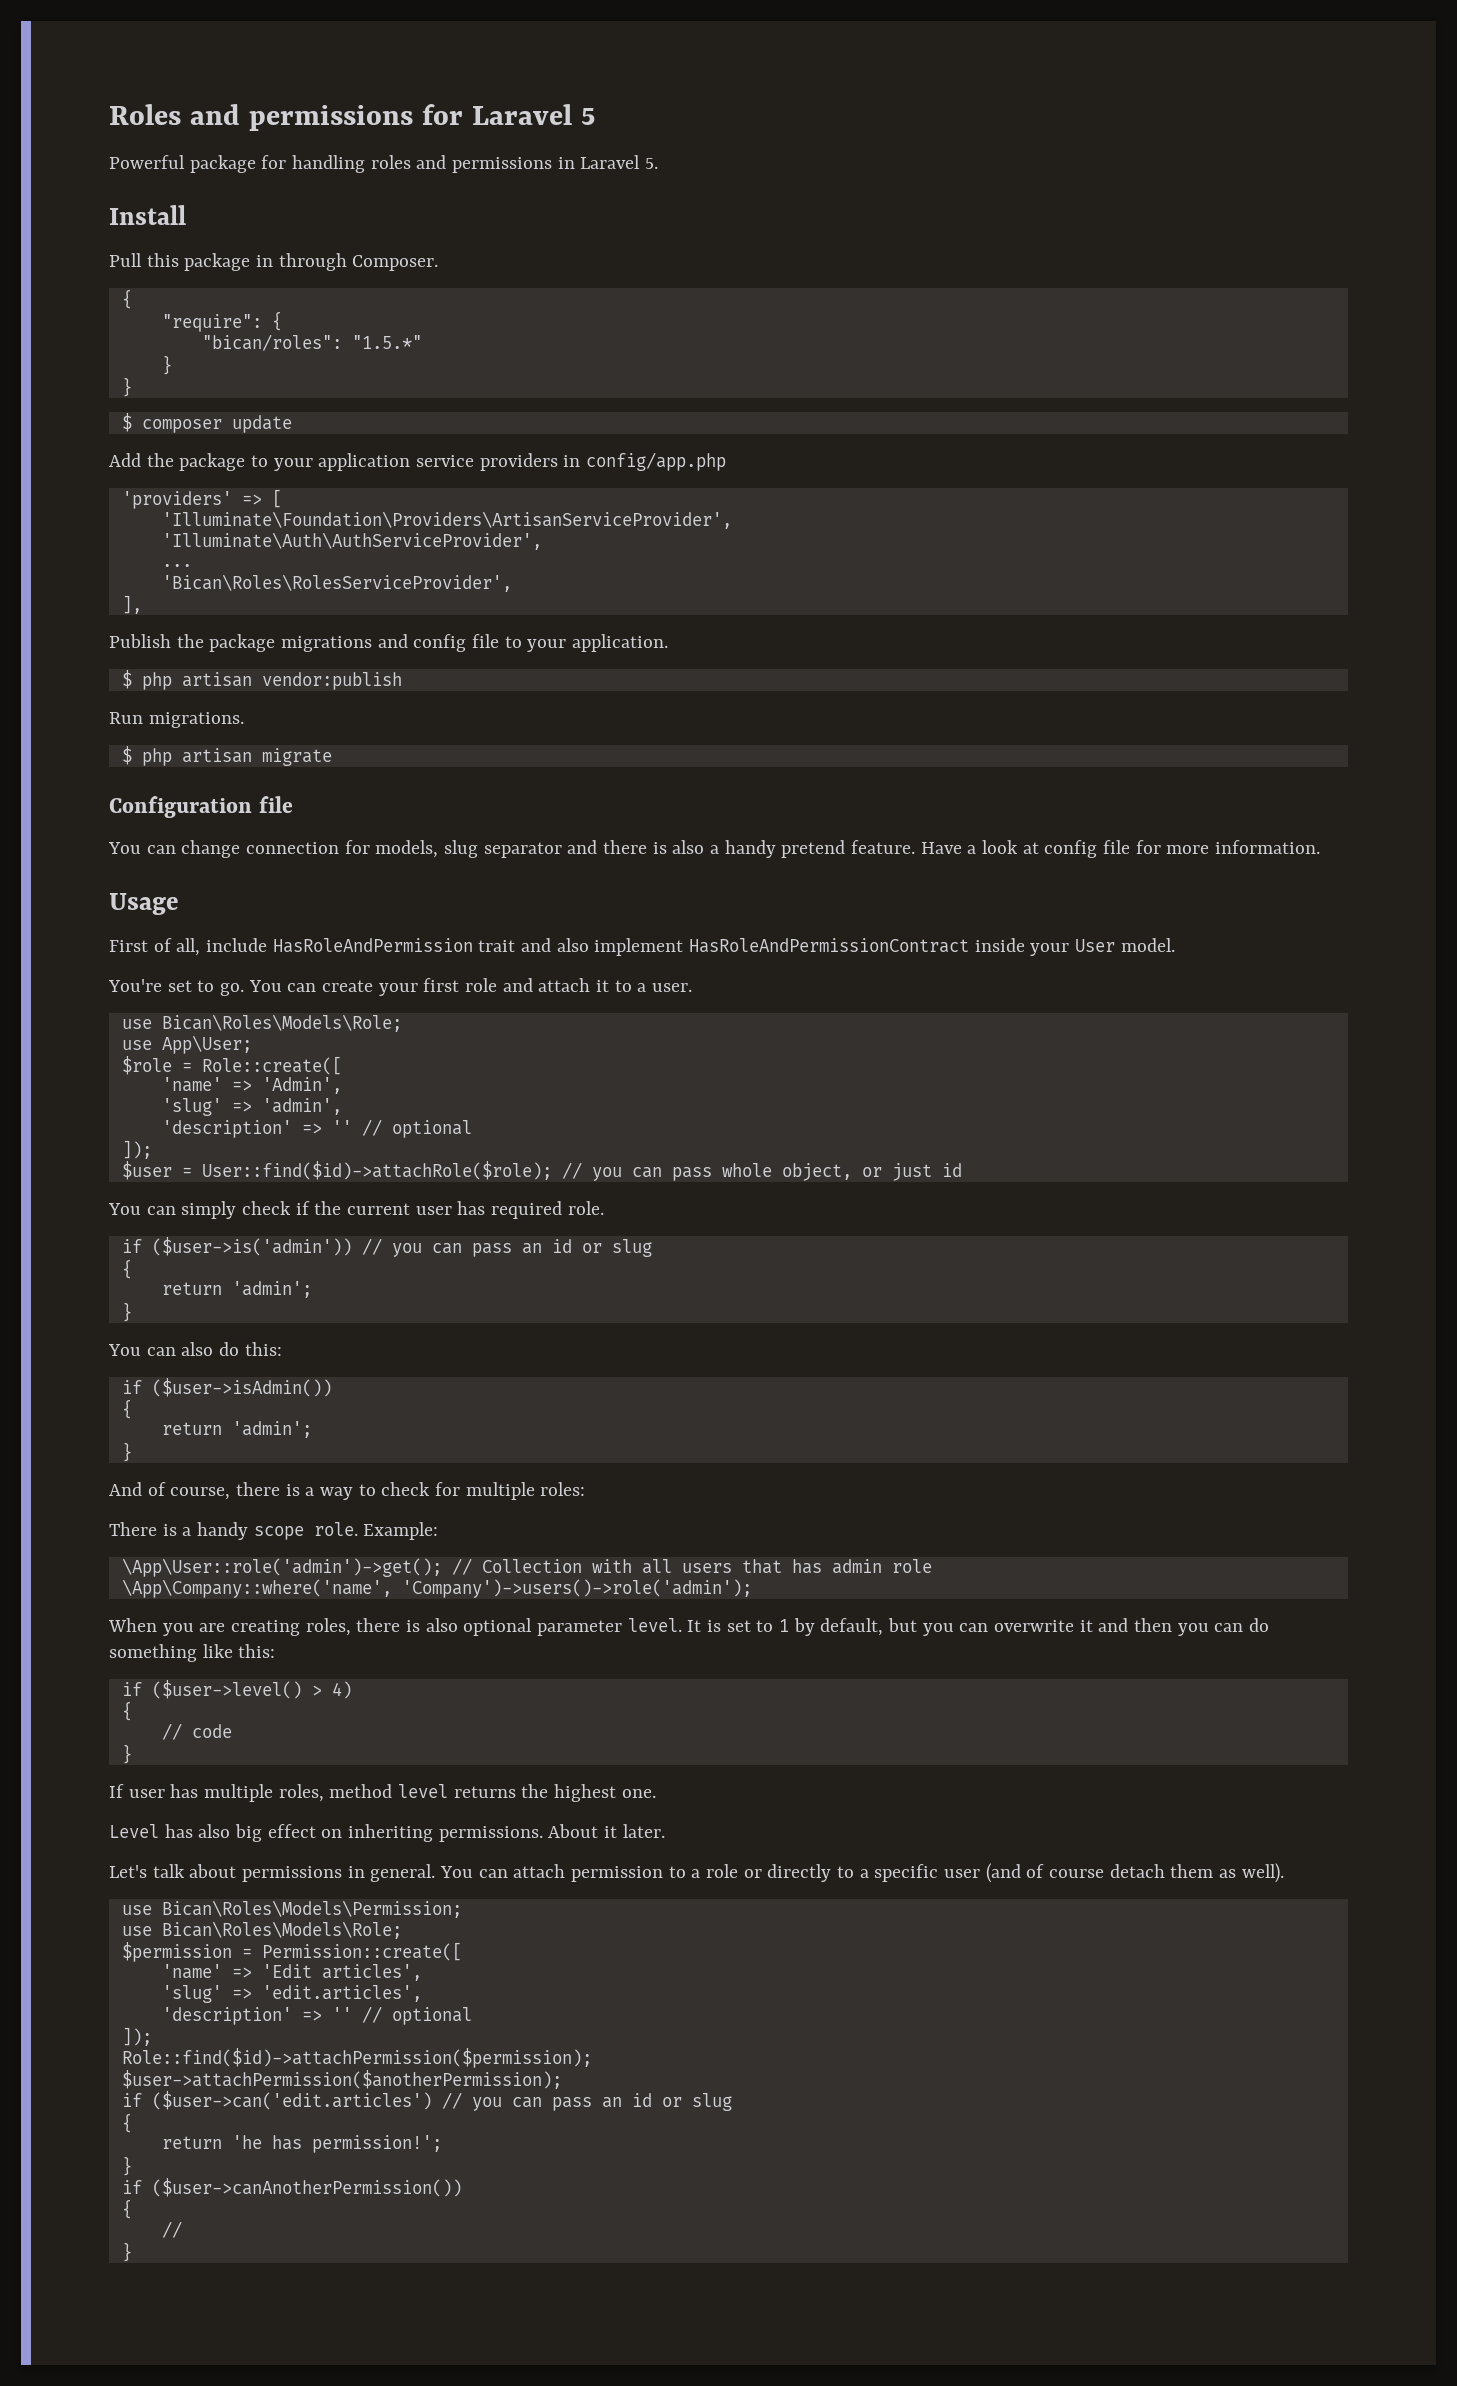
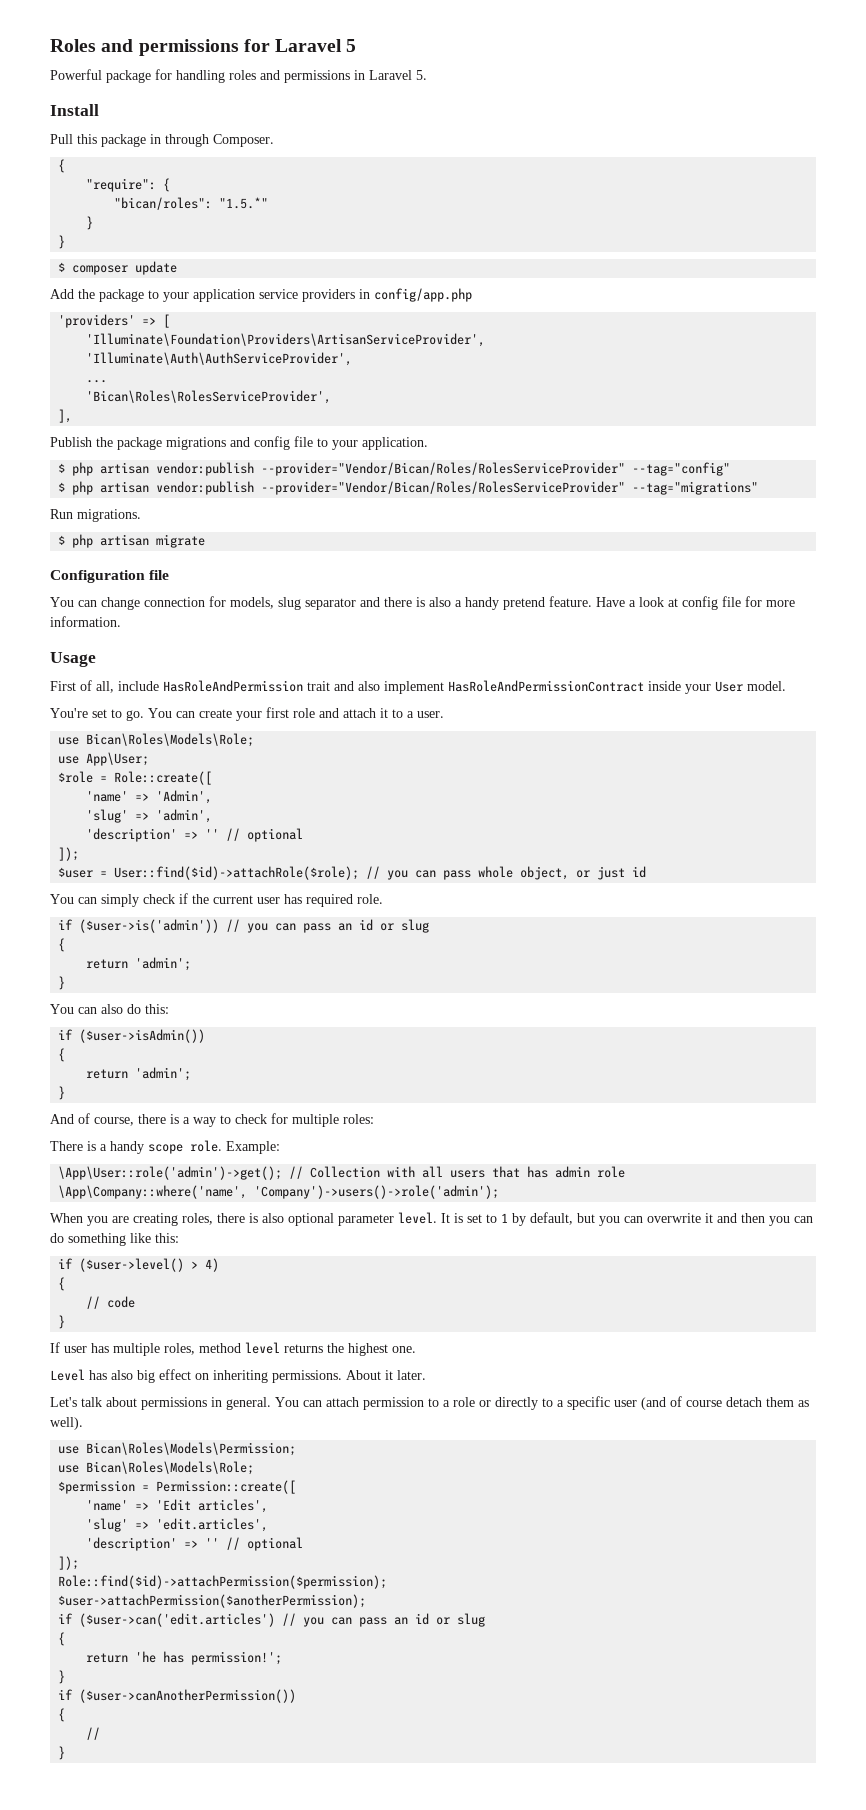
- $ php artisan vendor:publish
+ $ php artisan vendor:publish --provider="Vendor/Bican/Roles/RolesServiceProvider" --tag="config"
+ $ php artisan vendor:publish --provider="Vendor/Bican/Roles/RolesServiceProvider" --tag="migrations"

